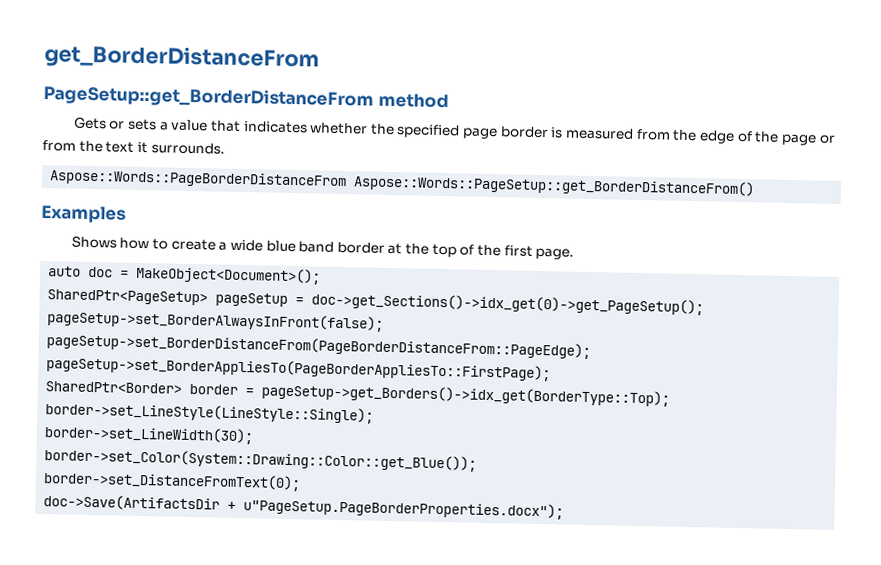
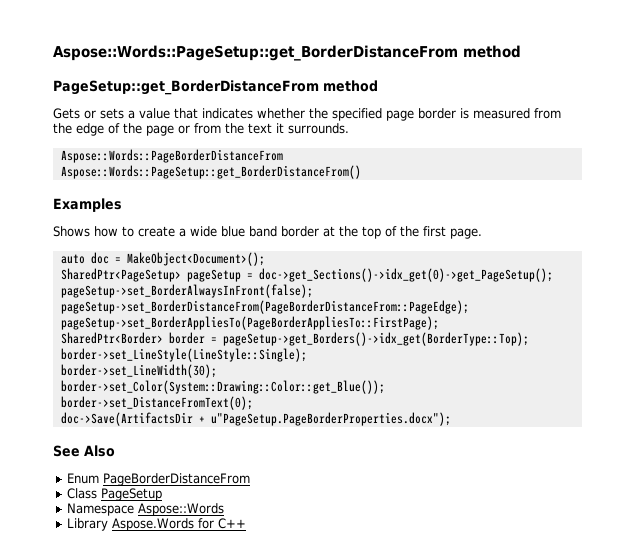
- get_BorderDistanceFrom
+ Aspose::Words::PageSetup::get_BorderDistanceFrom method
+ See Also
+ Enum PageBorderDistanceFrom
+ Class PageSetup
+ Namespace Aspose::Words
+ Library Aspose.Words for C++

